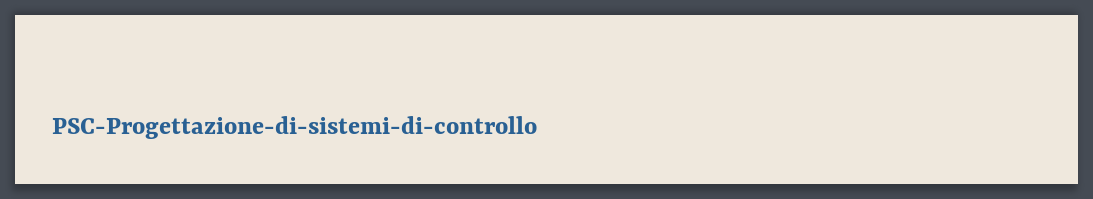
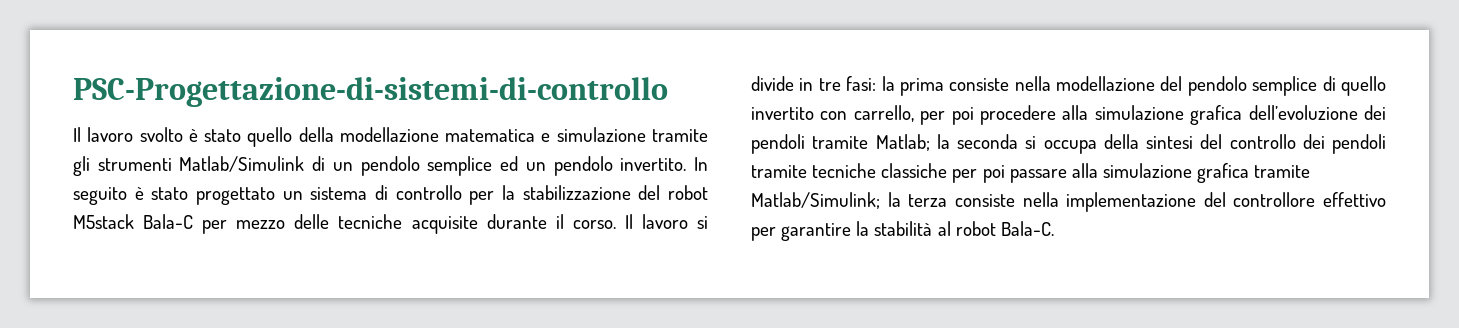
+ Il lavoro svolto è stato quello della modellazione matematica e simulazione tramite gli strumenti Matlab/Simulink di un pendolo semplice ed un pendolo invertito. In seguito è stato progettato un sistema di controllo per la stabilizzazione del robot M5stack Bala-C per mezzo delle tecniche acquisite durante il corso. Il lavoro si divide in tre fasi: la prima consiste nella modellazione del pendolo semplice di quello invertito con carrello, per poi procedere alla simulazione grafica dell’evoluzione dei pendoli tramite Matlab; la seconda si occupa della sintesi del controllo dei pendoli tramite tecniche classiche per poi passare alla simulazione grafica tramite Matlab/Simulink; la terza consiste nella implementazione del controllore effettivo per garantire la stabilità al robot Bala-C.

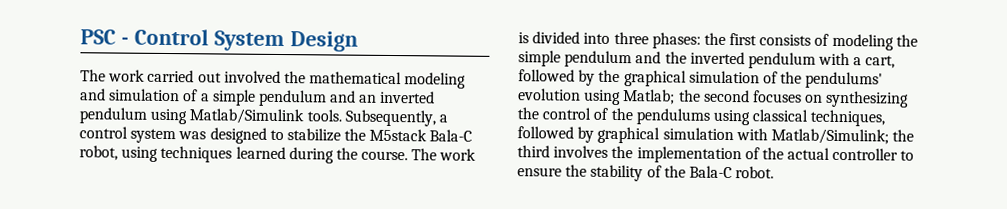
- PSC-Progettazione-di-sistemi-di-controllo
- Il lavoro svolto è stato quello della modellazione matematica e simulazione tramite gli strumenti Matlab/Simulink di un pendolo semplice ed un pendolo invertito. In seguito è stato progettato un sistema di controllo per la stabilizzazione del robot M5stack Bala-C per mezzo delle tecniche acquisite durante il corso. Il lavoro si divide in tre fasi: la prima consiste nella modellazione del pendolo semplice di quello invertito con carrello, per poi procedere alla simulazione grafica dell’evoluzione dei pendoli tramite Matlab; la seconda si occupa della sintesi del controllo dei pendoli tramite tecniche classiche per poi passare alla simulazione grafica tramite Matlab/Simulink; la terza consiste nella implementazione del controllore effettivo per garantire la stabilità al robot Bala-C.
+ PSC - Control System Design
+ The work carried out involved the mathematical modeling and simulation of a simple pendulum and an inverted pendulum using Matlab/Simulink tools. Subsequently, a control system was designed to stabilize the M5stack Bala-C robot, using techniques learned during the course. The work is divided into three phases: the first consists of modeling the simple pendulum and the inverted pendulum with a cart, followed by the graphical simulation of the pendulums' evolution using Matlab; the second focuses on synthesizing the control of the pendulums using classical techniques, followed by graphical simulation with Matlab/Simulink; the third involves the implementation of the actual controller to ensure the stability of the Bala-C robot.

